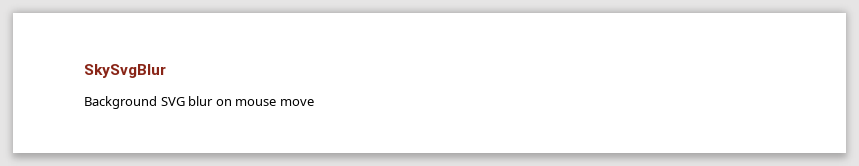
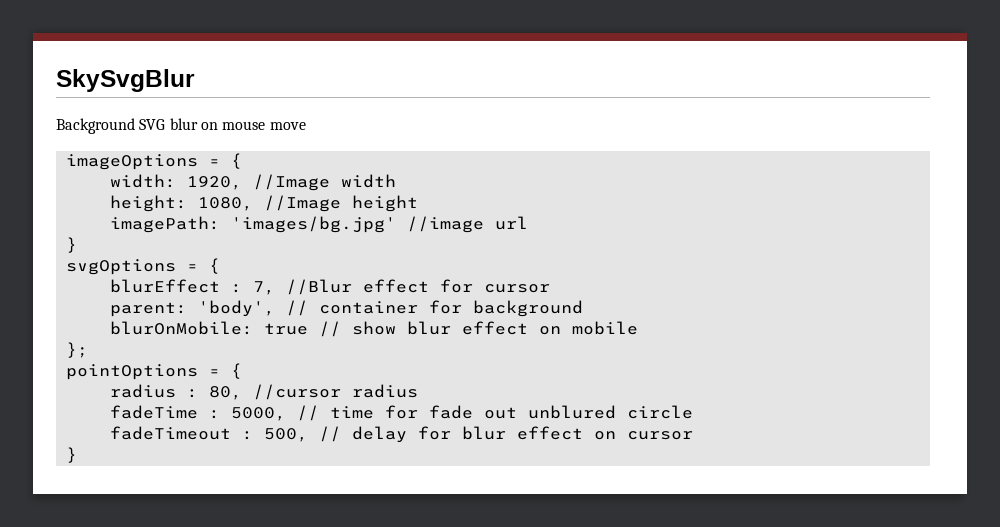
+ imageOptions = {
+ width: 1920, //Image width
+ height: 1080, //Image height
+ imagePath: 'images/bg.jpg' //image url
+ }
+ svgOptions = {
+ blurEffect : 7, //Blur effect for cursor
+ parent: 'body', // container for background
+ blurOnMobile: true // show blur effect on mobile
+ };
+ pointOptions = {
+ radius : 80, //cursor radius
+ fadeTime : 5000, // time for fade out unblured circle
+ fadeTimeout : 500, // delay for blur effect on cursor
+ }

